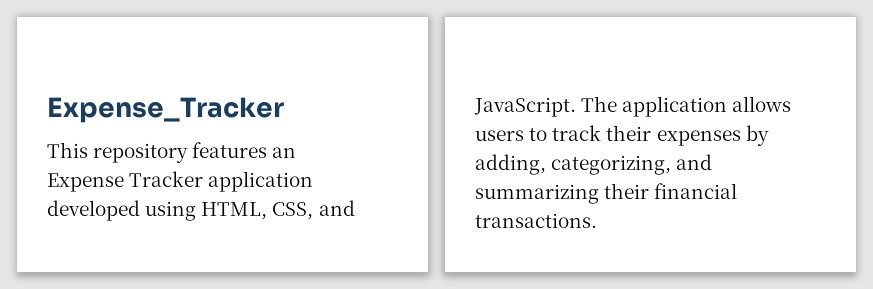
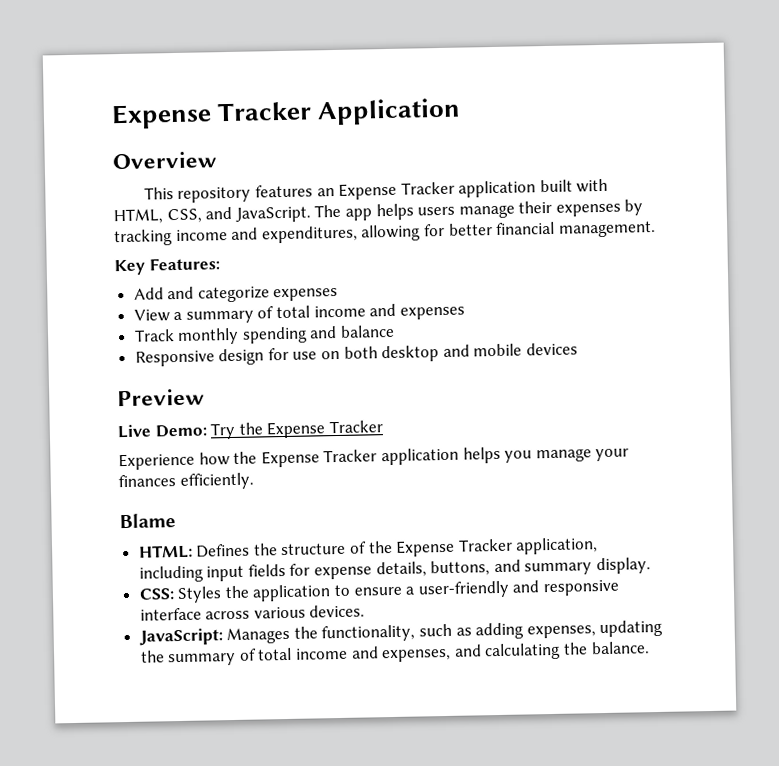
- Expense_Tracker
+ Expense Tracker Application
+ Overview
- This repository features an Expense Tracker application developed using HTML, CSS, and JavaScript.
+ This repository features an Expense Tracker application built with HTML, CSS, and JavaScript.
- The application allows users to track their expenses by adding, categorizing, and summarizing their financial transactions.
+ The app helps users manage their expenses by tracking income and expenditures, allowing for better financial management.
+ Key Features:
+ Add and categorize expenses
+ View a summary of total income and expenses
+ Track monthly spending and balance
+ Responsive design for use on both desktop and mobile devices
+ Preview
+ Live Demo: Try the Expense Tracker
+ Experience how the Expense Tracker application helps you manage your finances efficiently.
+ Blame
+ HTML: Defines the structure of the Expense Tracker application, including input fields for expense details, buttons, and summary display.
+ CSS: Styles the application to ensure a user-friendly and responsive interface across various devices.
+ JavaScript: Manages the functionality, such as adding expenses, updating the summary of total income and expenses, and calculating the balance.

